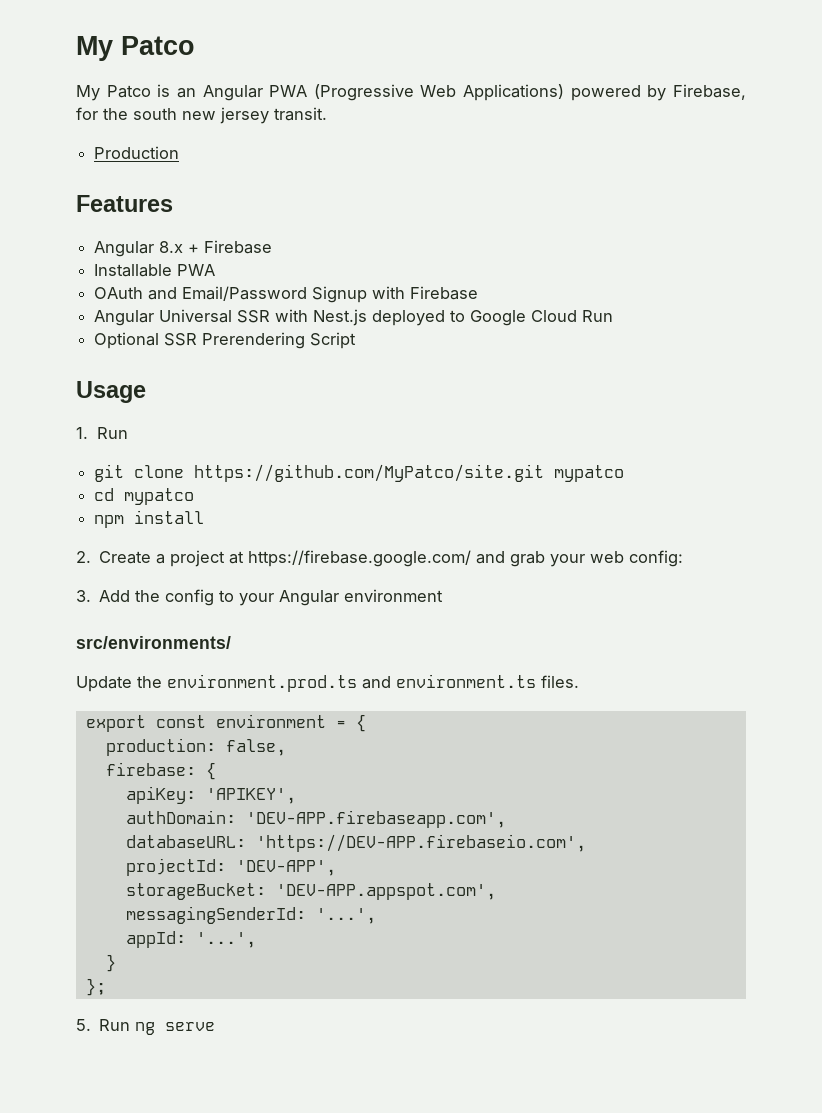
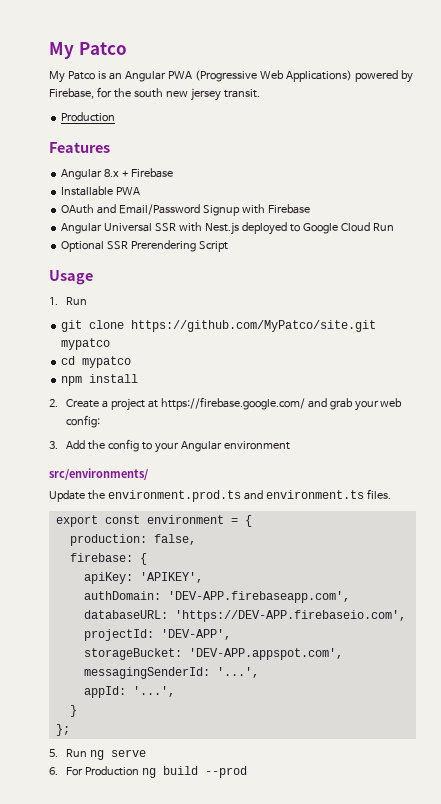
+ 6. For Production ng build --prod

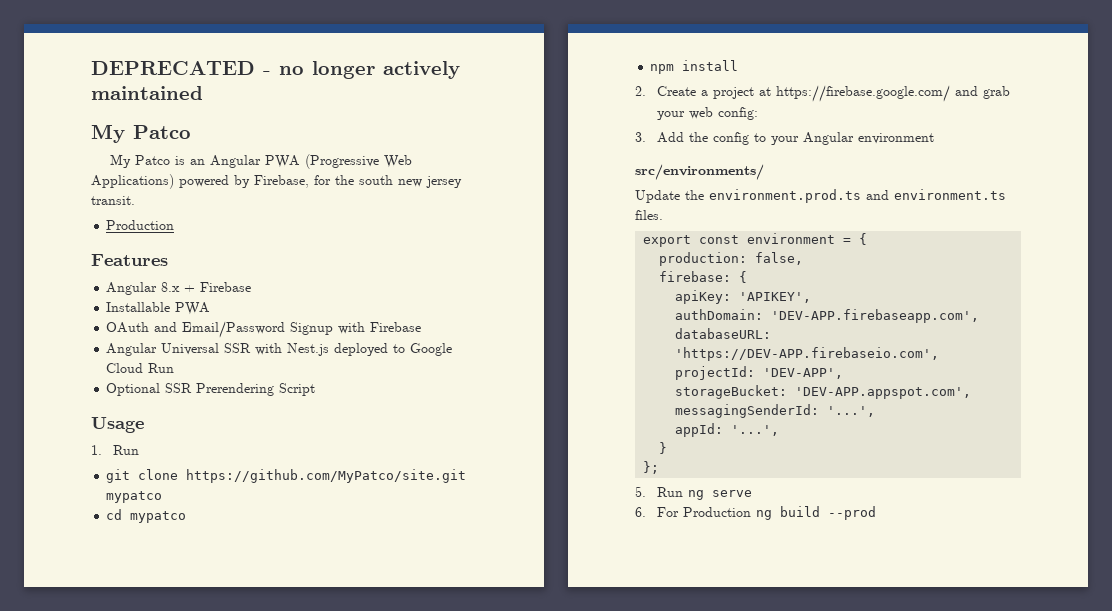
+ DEPRECATED - no longer actively maintained

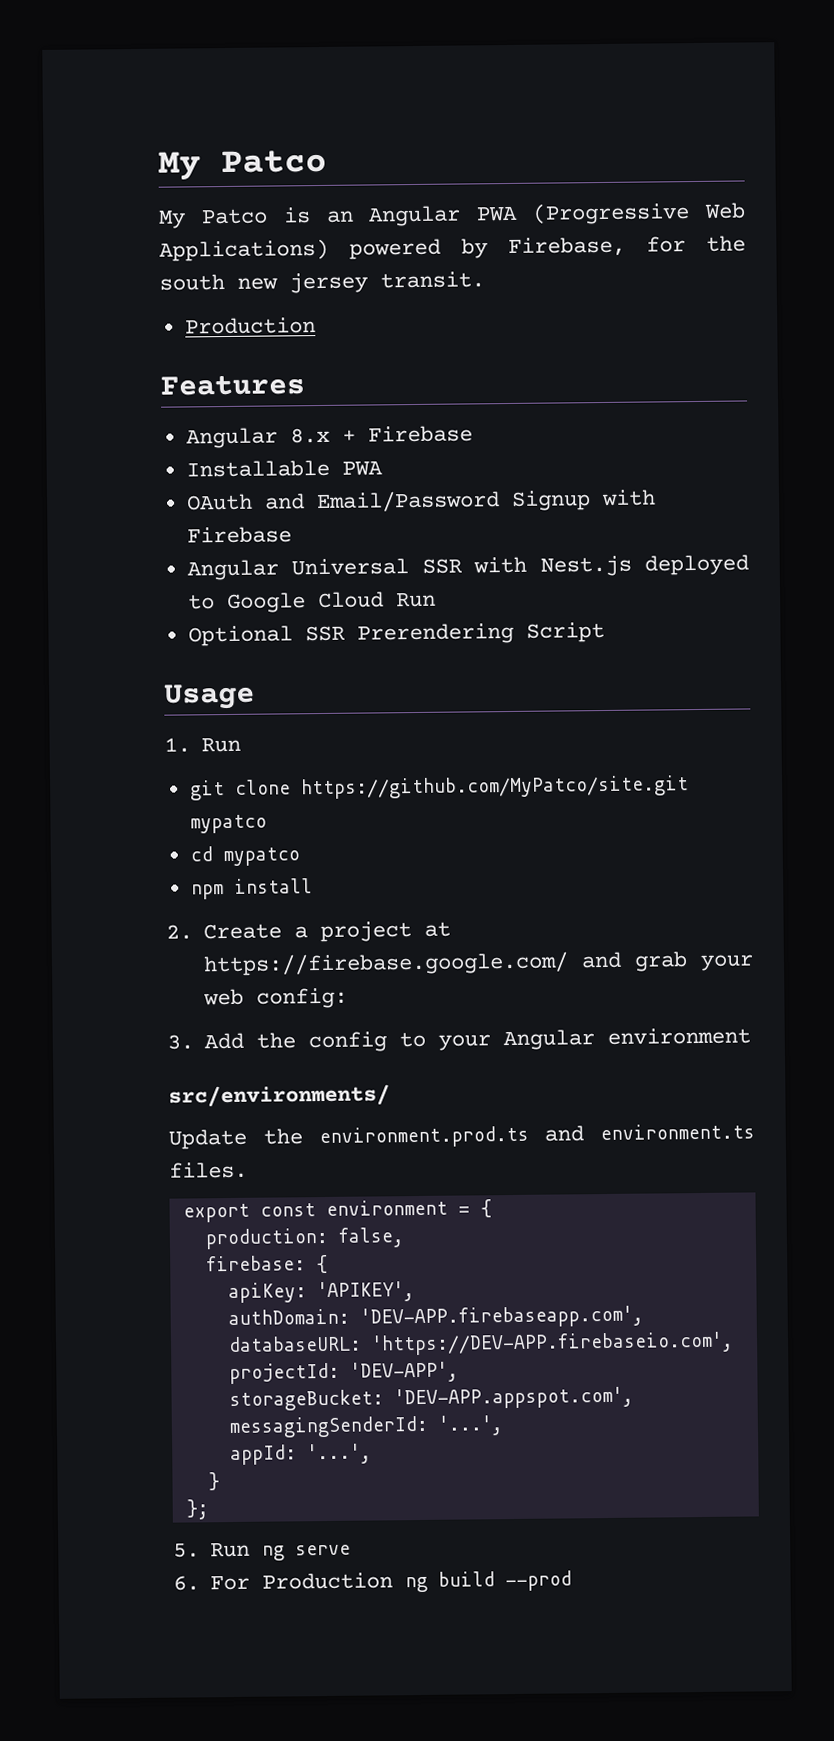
- DEPRECATED - no longer actively maintained

